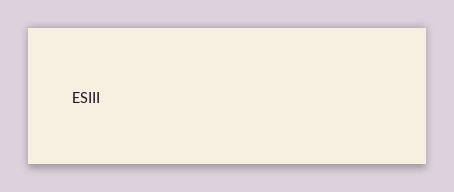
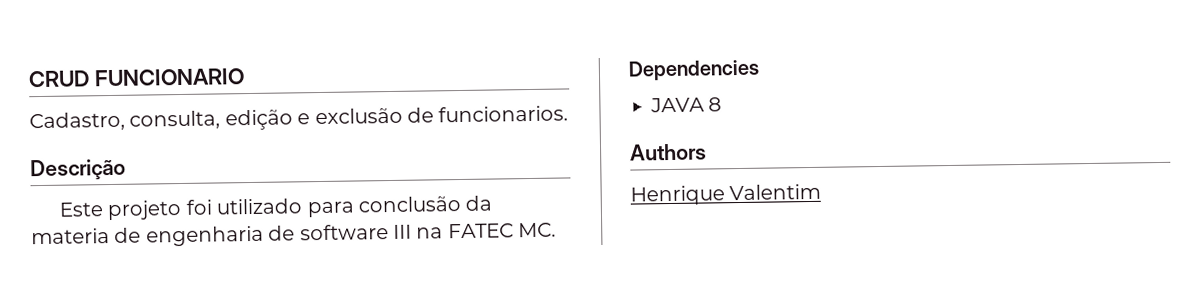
- ESIII
+ CRUD FUNCIONARIO
+ Cadastro, consulta, edição e exclusão de funcionarios.
+ Descrição
+ Este projeto foi utilizado para conclusão da materia de engenharia de software III na FATEC MC.
+ Dependencies
+ JAVA 8
+ Authors
+ Henrique Valentim

